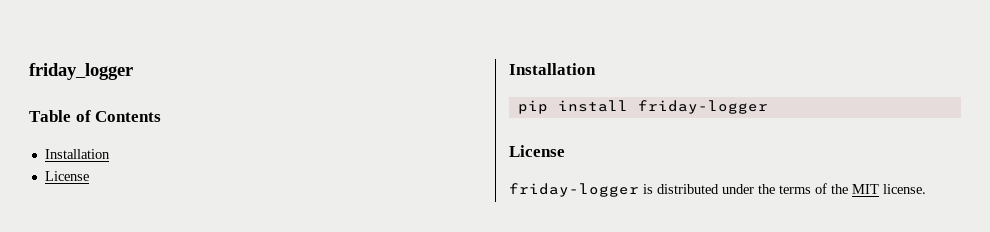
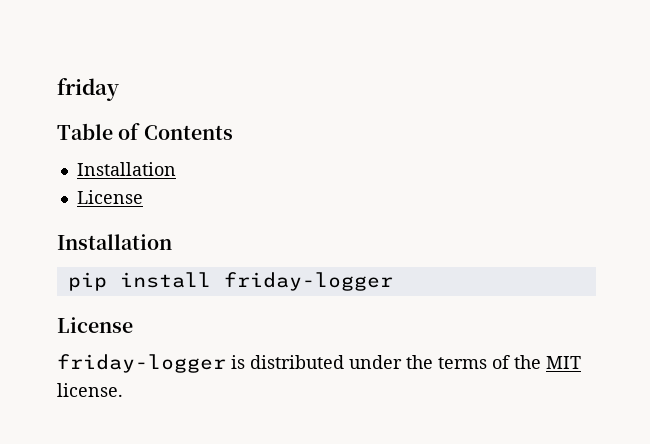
- friday_logger
+ friday

